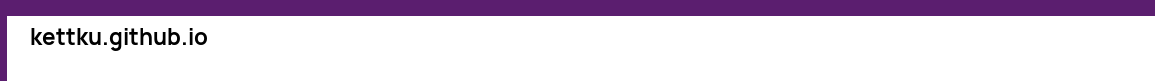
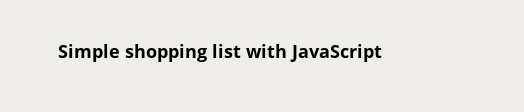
- kettku.github.io
+ Simple shopping list with JavaScript

